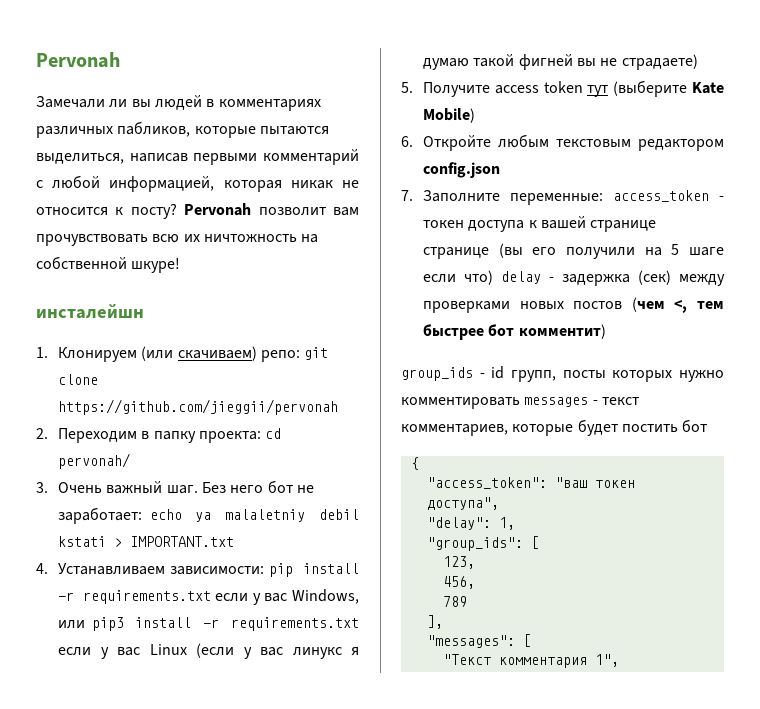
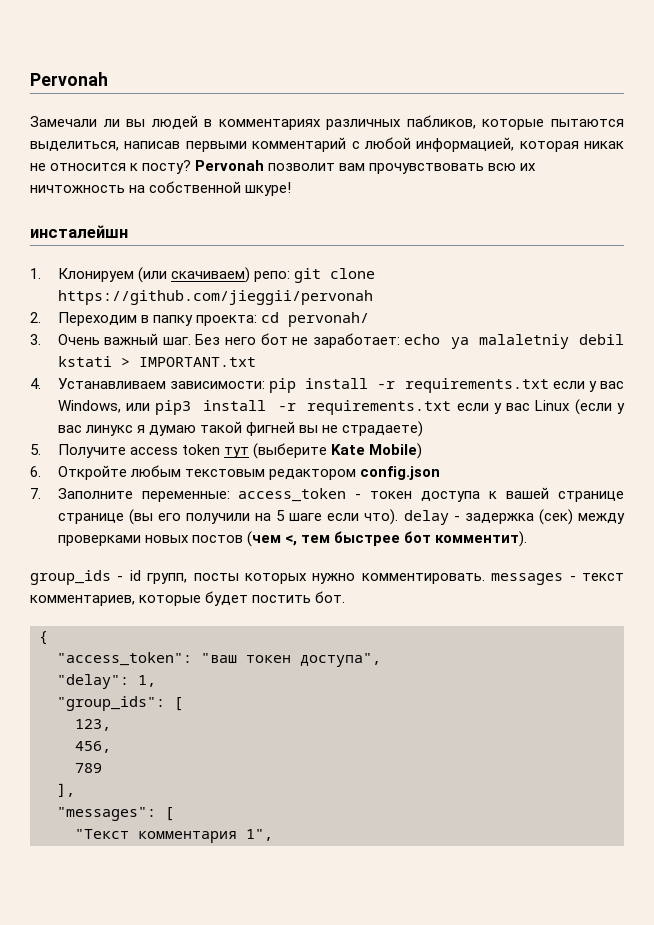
- 7. Заполните переменные: access_token - токен доступа к вашей странице странице (вы его получили на 5 шаге если что) delay - задержка (сек) между проверками новых постов (чем <, тем быстрее бот комментит)
+ 7. Заполните переменные: access_token - токен доступа к вашей странице странице (вы его получили на 5 шаге если что). delay - задержка (сек) между проверками новых постов (чем <, тем быстрее бот комментит).
- group_ids - id групп, посты которых нужно комментировать messages - текст комментариев, которые будет постить бот
+ group_ids - id групп, посты которых нужно комментировать. messages - текст комментариев, которые будет постить бот.

